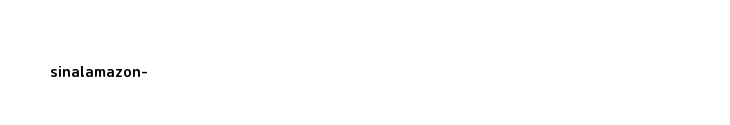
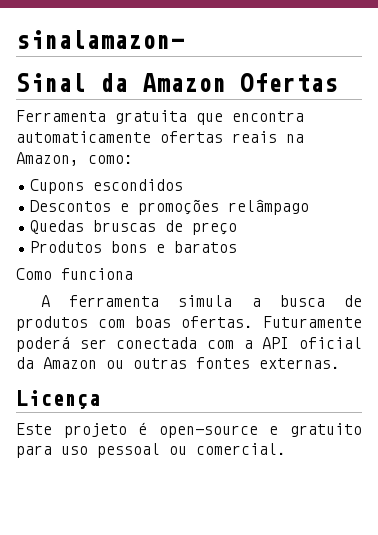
+ Sinal da Amazon Ofertas
+ Ferramenta gratuita que encontra automaticamente ofertas reais na Amazon, como:
+ Cupons escondidos
+ Descontos e promoções relâmpago
+ Quedas bruscas de preço
+ Produtos bons e baratos
+ Como funciona
+ A ferramenta simula a busca de produtos com boas ofertas. Futuramente poderá ser conectada com a API oficial da Amazon ou outras fontes externas.
+ Licença
+ Este projeto é open-source e gratuito para uso pessoal ou comercial.

